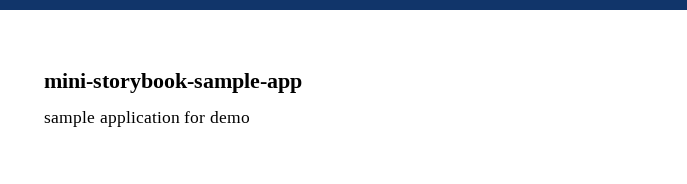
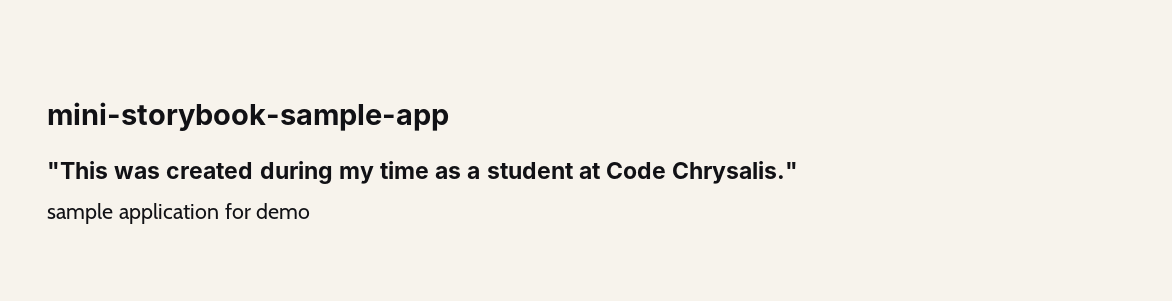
+ "This was created during my time as a student at Code Chrysalis."

